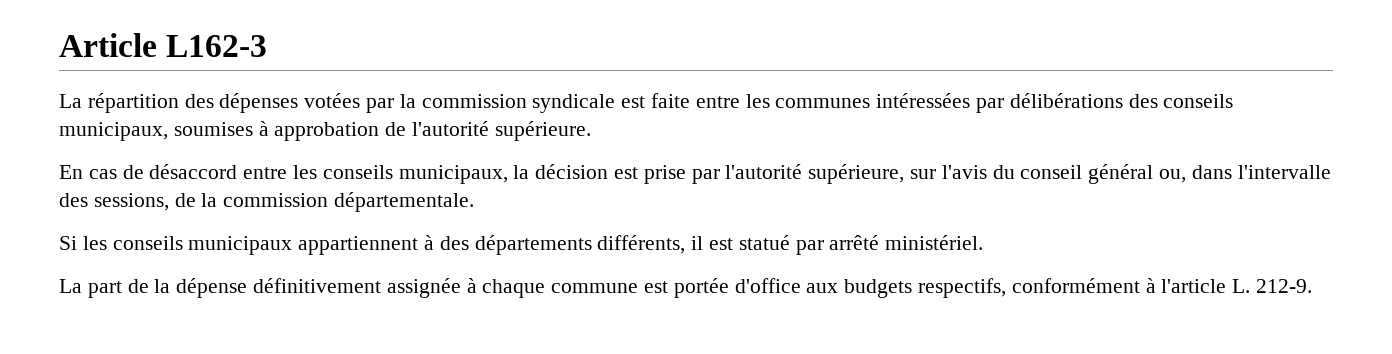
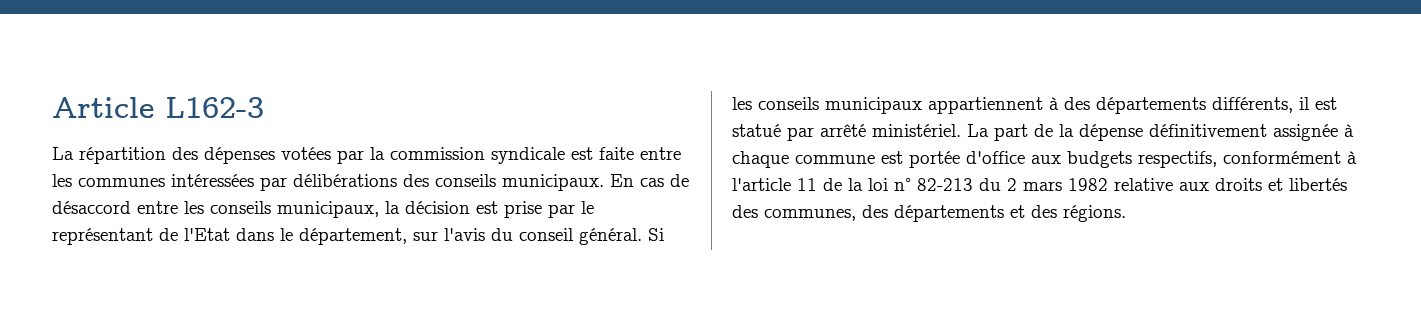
- La répartition des dépenses votées par la commission syndicale est faite entre les communes intéressées par délibérations des conseils municipaux, soumises à approbation de l'autorité supérieure.
- En cas de désaccord entre les conseils municipaux, la décision est prise par l'autorité supérieure, sur l'avis du conseil général ou, dans l'intervalle des sessions, de la commission départementale.
- Si les conseils municipaux appartiennent à des départements différents, il est statué par arrêté ministériel.
- La part de la dépense définitivement assignée à chaque commune est portée d'office aux budgets respectifs, conformément à l'article L. 212-9.
+ La répartition des dépenses votées par la commission syndicale est faite entre les communes intéressées par délibérations des conseils municipaux. En cas de désaccord entre les conseils municipaux, la décision est prise par le représentant de l'Etat dans le département, sur l'avis du conseil général. Si les conseils municipaux appartiennent à des départements différents, il est statué par arrêté ministériel. La part de la dépense définitivement assignée à chaque commune est portée d'office aux budgets respectifs, conformément à l'article 11 de la loi n° 82-213 du 2 mars 1982 relative aux droits et libertés des communes, des départements et des régions.

